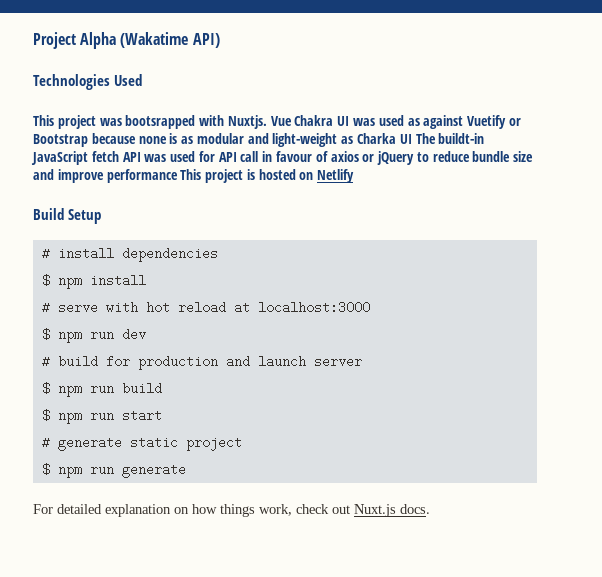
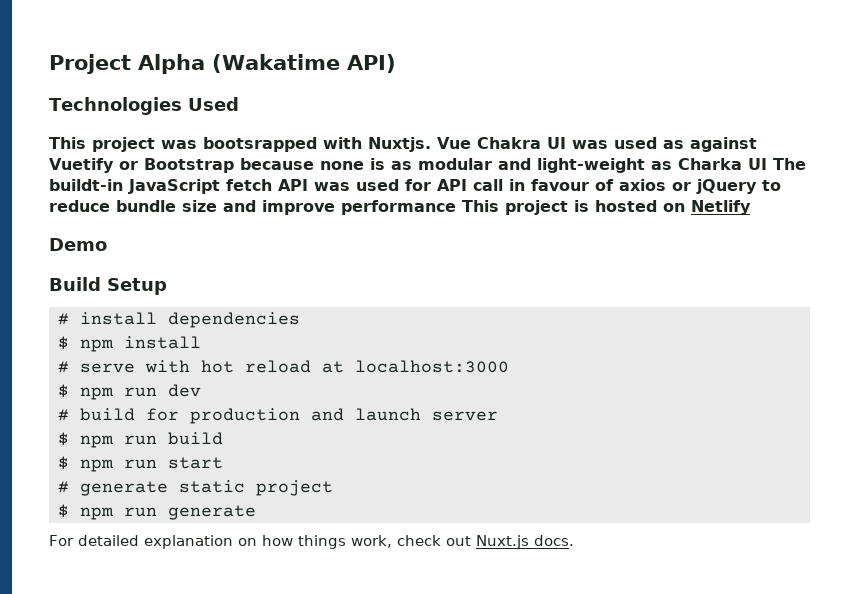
+ Demo

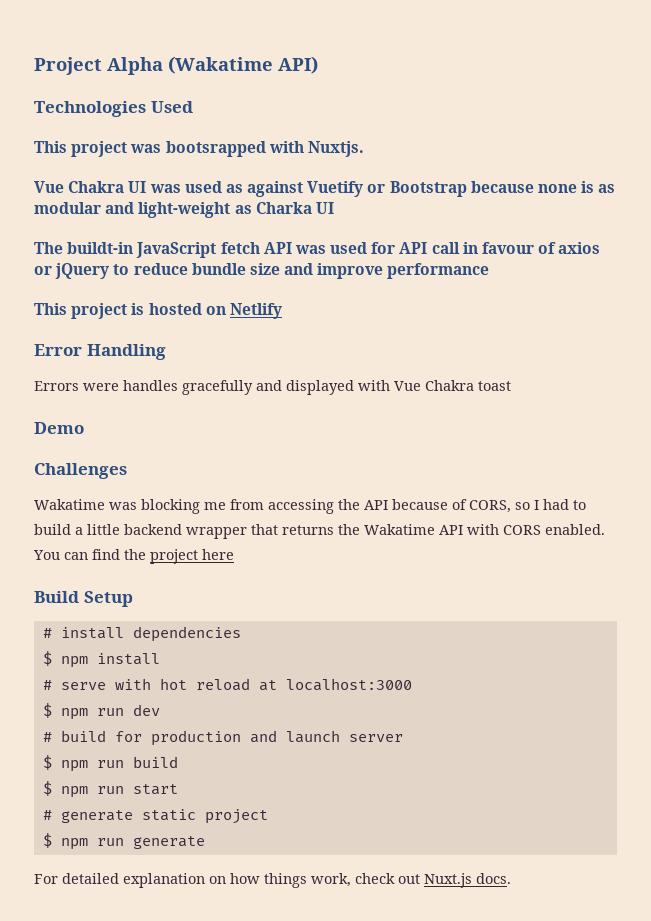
- This project was bootsrapped with Nuxtjs. Vue Chakra UI was used as against Vuetify or Bootstrap because none is as modular and light-weight as Charka UI The buildt-in JavaScript fetch API was used for API call in favour of axios or jQuery to reduce bundle size and improve performance This project is hosted on Netlify
+ This project was bootsrapped with Nuxtjs.
+ Vue Chakra UI was used as against Vuetify or Bootstrap because none is as modular and light-weight as Charka UI
+ The buildt-in JavaScript fetch API was used for API call in favour of axios or jQuery to reduce bundle size and improve performance
+ This project is hosted on Netlify
+ Error Handling
+ Errors were handles gracefully and displayed with Vue Chakra toast
  Demo
+ Challenges
+ Wakatime was blocking me from accessing the API because of CORS, so I had to build a little backend wrapper that returns the Wakatime API with CORS enabled. You can find the project here

